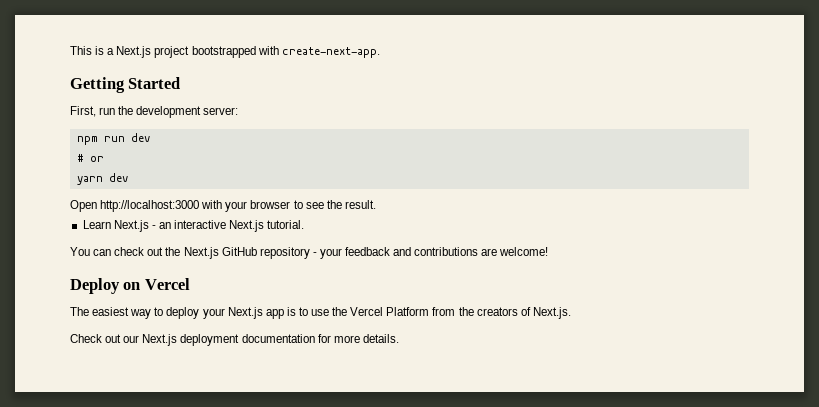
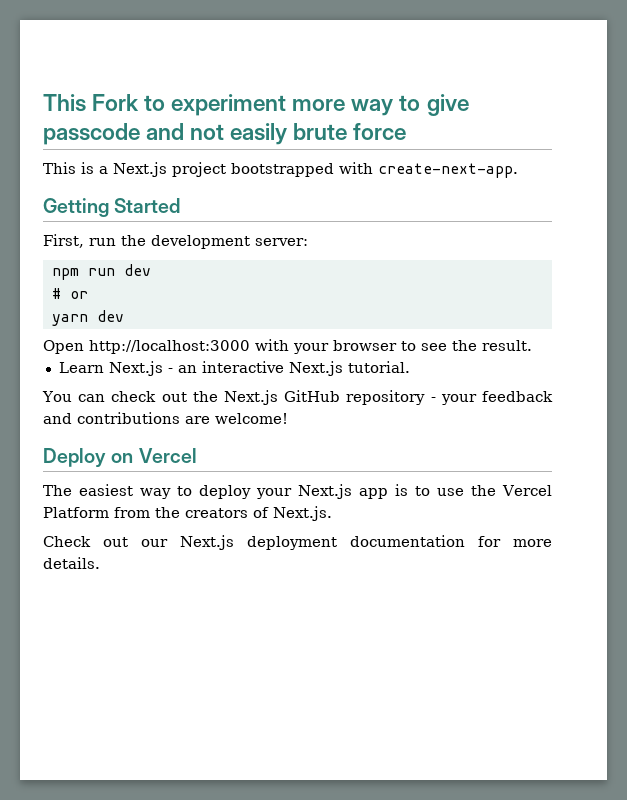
+ This Fork to experiment more way to give passcode and not easily brute force

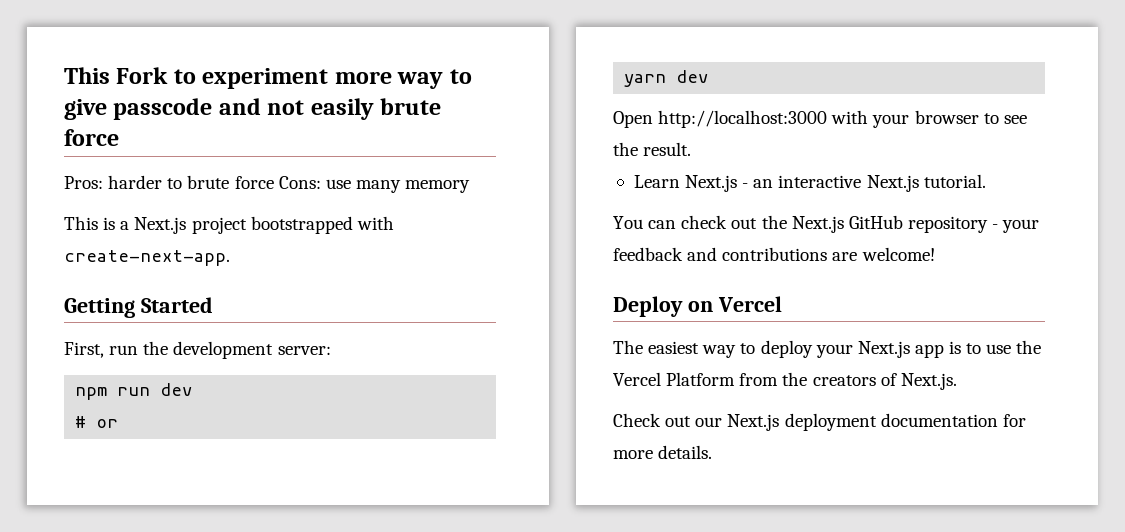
+ Pros: harder to brute force Cons: use many memory

